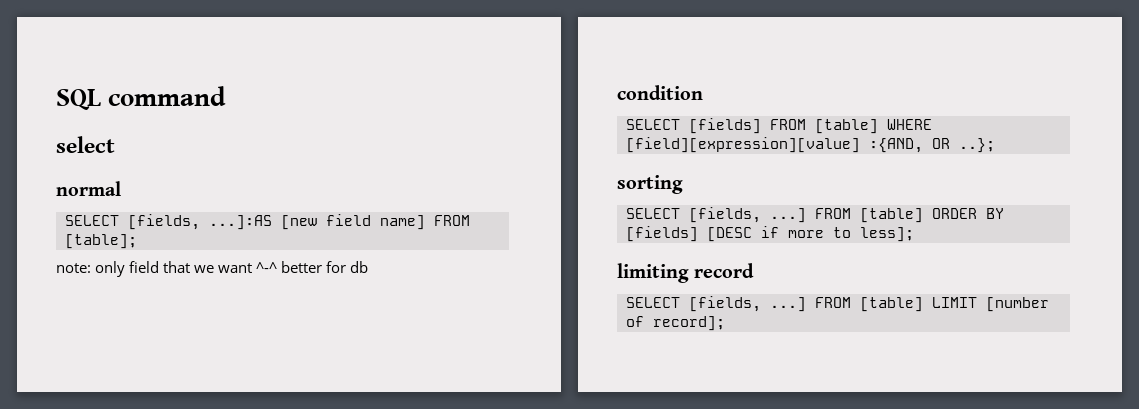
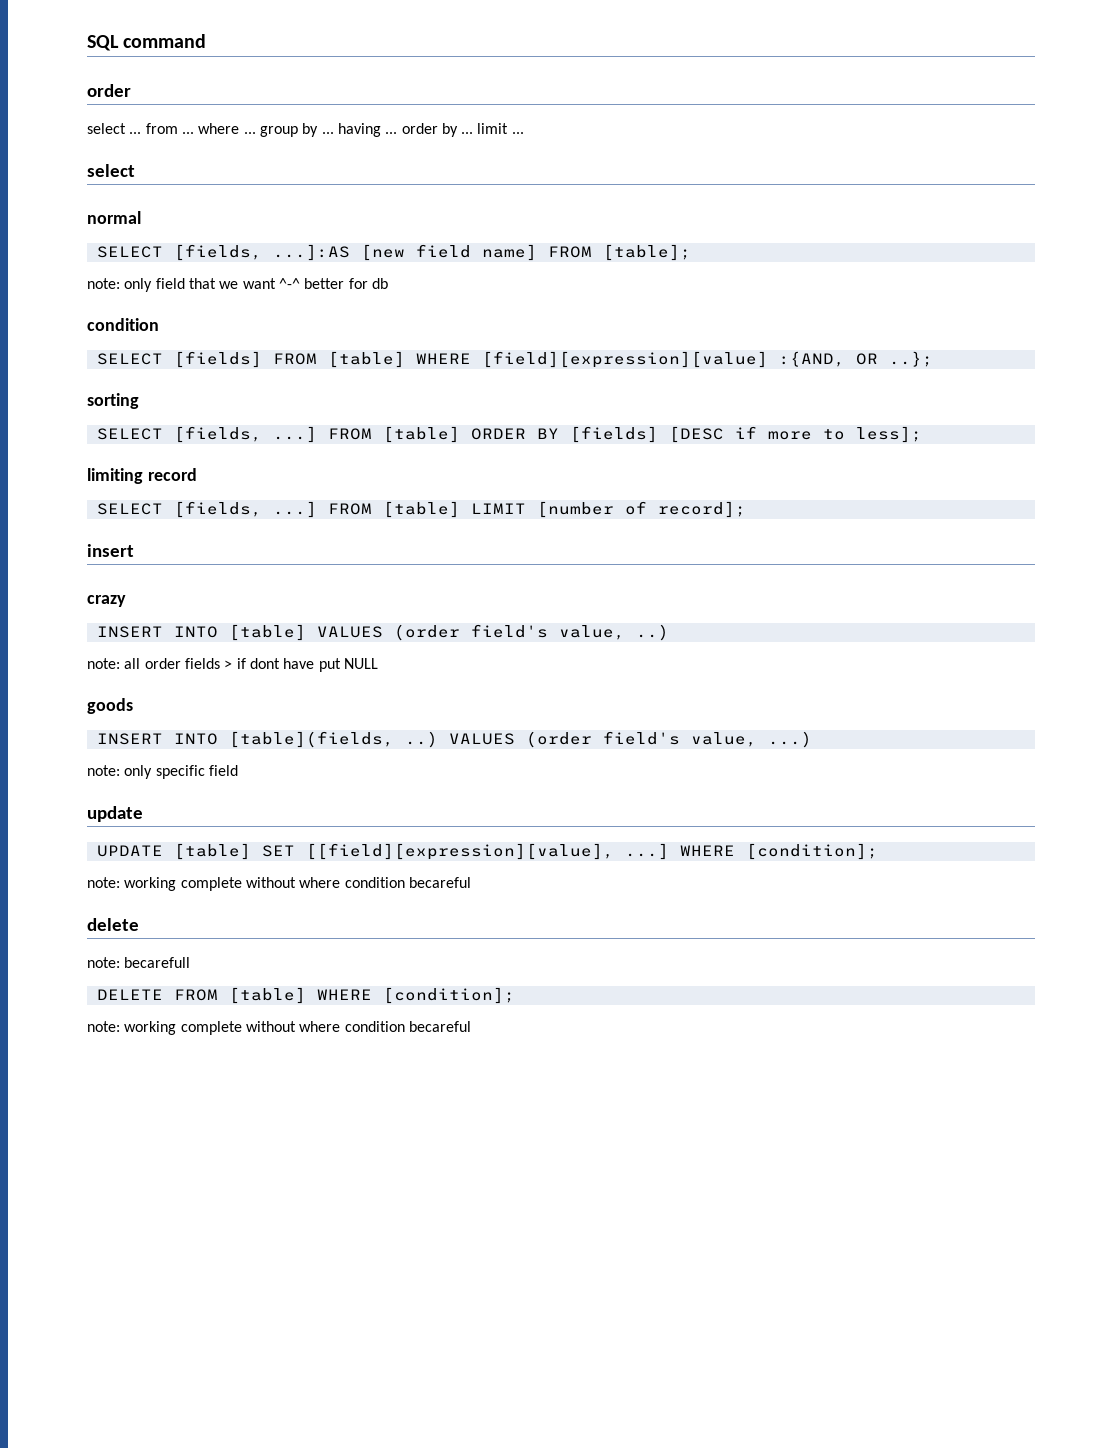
  SQL command
+ order
+ select ... from ... where ... group by ... having ... order by ... limit ...
+ insert
+ crazy
+ INSERT INTO [table] VALUES (order field's value, ..)
+ note: all order fields > if dont have put NULL
+ goods
+ INSERT INTO [table](fields, ..) VALUES (order field's value, ...)
+ note: only specific field
+ update
+ UPDATE [table] SET [[field][expression][value], ...] WHERE [condition];
+ note: working complete without where condition becareful
+ delete
+ note: becarefull
+ DELETE FROM [table] WHERE [condition];
+ note: working complete without where condition becareful

